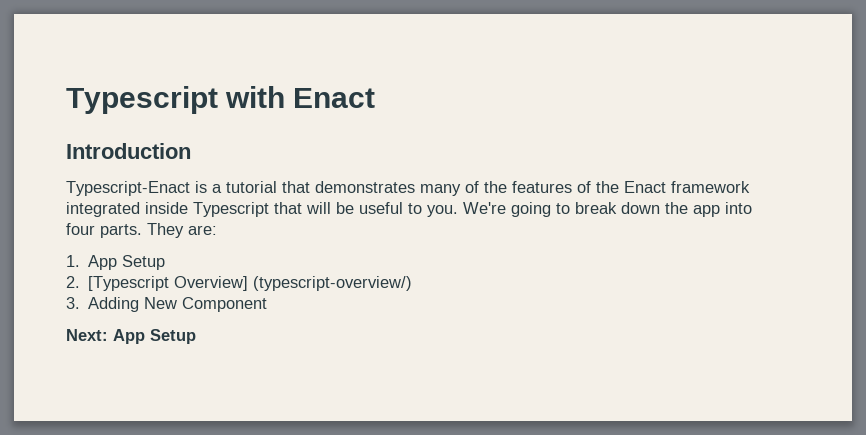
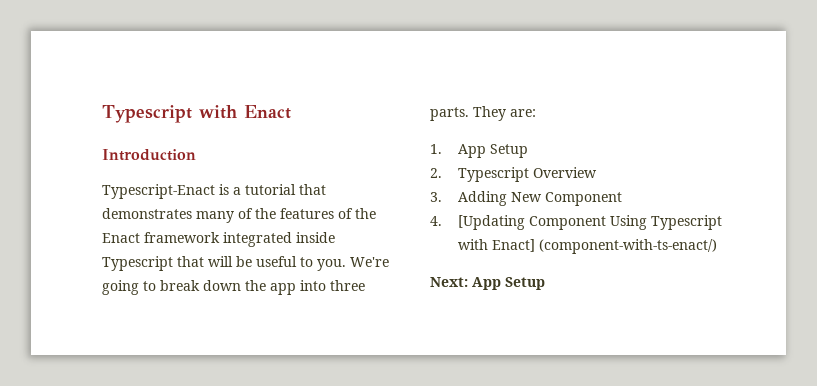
- We're going to break down the app into four parts.
+ We're going to break down the app into three parts.
- 2. [Typescript Overview] (typescript-overview/)
+ 2. Typescript Overview
+ 4. [Updating Component Using Typescript with Enact] (component-with-ts-enact/)

